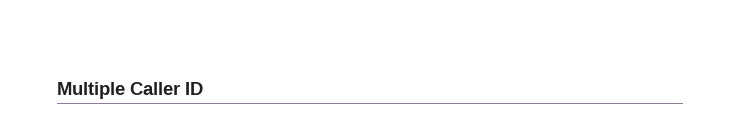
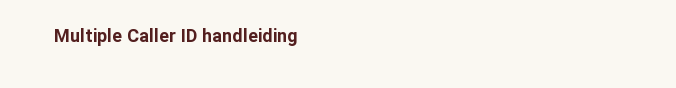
- Multiple Caller ID
+ Multiple Caller ID handleiding

